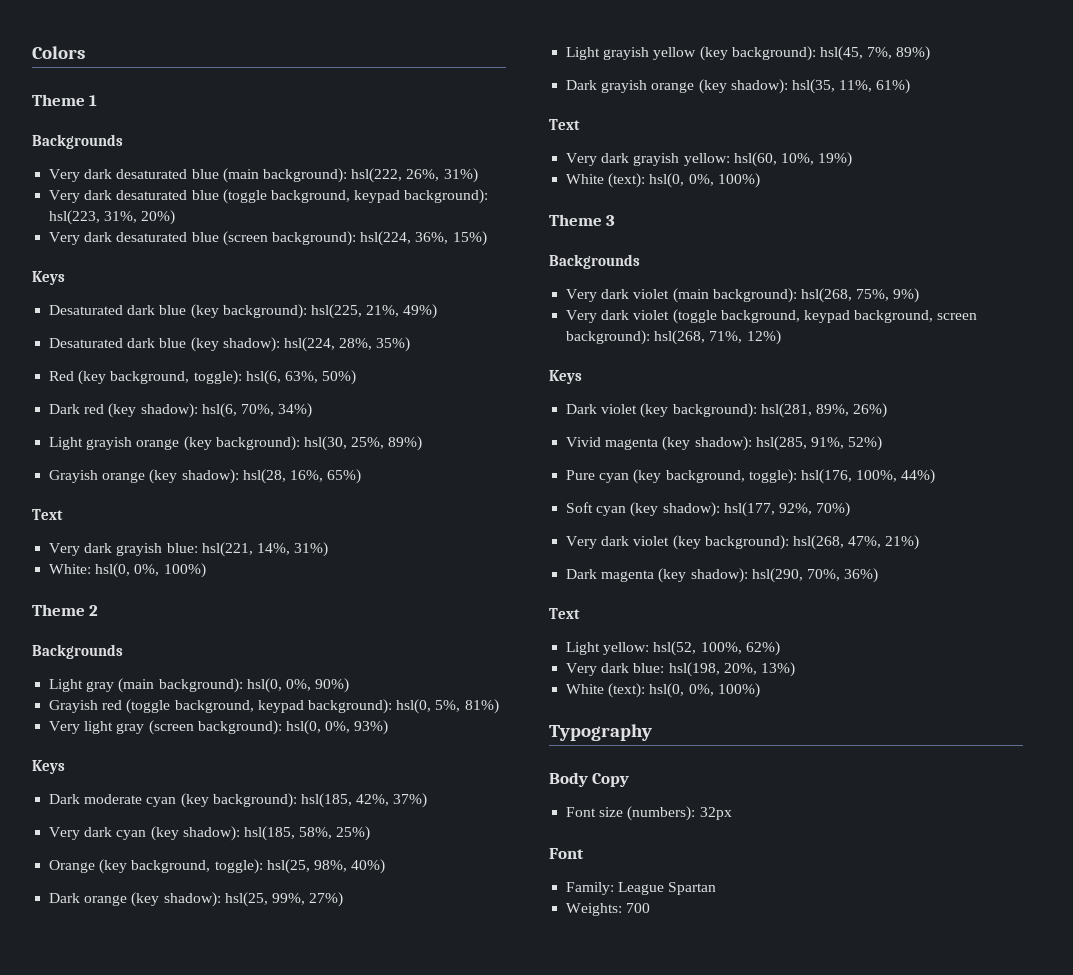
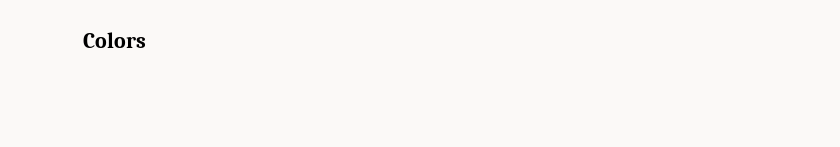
- Theme 1
- Backgrounds
- Very dark desaturated blue (main background): hsl(222, 26%, 31%)
- Very dark desaturated blue (toggle background, keypad background): hsl(223, 31%, 20%)
- Very dark desaturated blue (screen background): hsl(224, 36%, 15%)
- Keys
- Desaturated dark blue (key background): hsl(225, 21%, 49%)
- Desaturated dark blue (key shadow): hsl(224, 28%, 35%)
- Red (key background, toggle): hsl(6, 63%, 50%)
- Dark red (key shadow): hsl(6, 70%, 34%)
- Light grayish orange (key background): hsl(30, 25%, 89%)
- Grayish orange (key shadow): hsl(28, 16%, 65%)
- Text
- Very dark grayish blue: hsl(221, 14%, 31%)
- White: hsl(0, 0%, 100%)
- Theme 2
- Backgrounds
- Light gray (main background): hsl(0, 0%, 90%)
- Grayish red (toggle background, keypad background): hsl(0, 5%, 81%)
- Very light gray (screen background): hsl(0, 0%, 93%)
- Keys
- Dark moderate cyan (key background): hsl(185, 42%, 37%)
- Very dark cyan (key shadow): hsl(185, 58%, 25%)
- Orange (key background, toggle): hsl(25, 98%, 40%)
- Dark orange (key shadow): hsl(25, 99%, 27%)
- Light grayish yellow (key background): hsl(45, 7%, 89%)
- Dark grayish orange (key shadow): hsl(35, 11%, 61%)
- Text
- Very dark grayish yellow: hsl(60, 10%, 19%)
- White (text): hsl(0, 0%, 100%)
- Theme 3
- Backgrounds
- Very dark violet (main background): hsl(268, 75%, 9%)
- Very dark violet (toggle background, keypad background, screen background): hsl(268, 71%, 12%)
- Keys
- Dark violet (key background): hsl(281, 89%, 26%)
- Vivid magenta (key shadow): hsl(285, 91%, 52%)
- Pure cyan (key background, toggle): hsl(176, 100%, 44%)
- Soft cyan (key shadow): hsl(177, 92%, 70%)
- Very dark violet (key background): hsl(268, 47%, 21%)
- Dark magenta (key shadow): hsl(290, 70%, 36%)
- Text
- Light yellow: hsl(52, 100%, 62%)
- Very dark blue: hsl(198, 20%, 13%)
- White (text): hsl(0, 0%, 100%)
- Typography
- Body Copy
- Font size (numbers): 32px
- Font
- Family: League Spartan
- Weights: 700

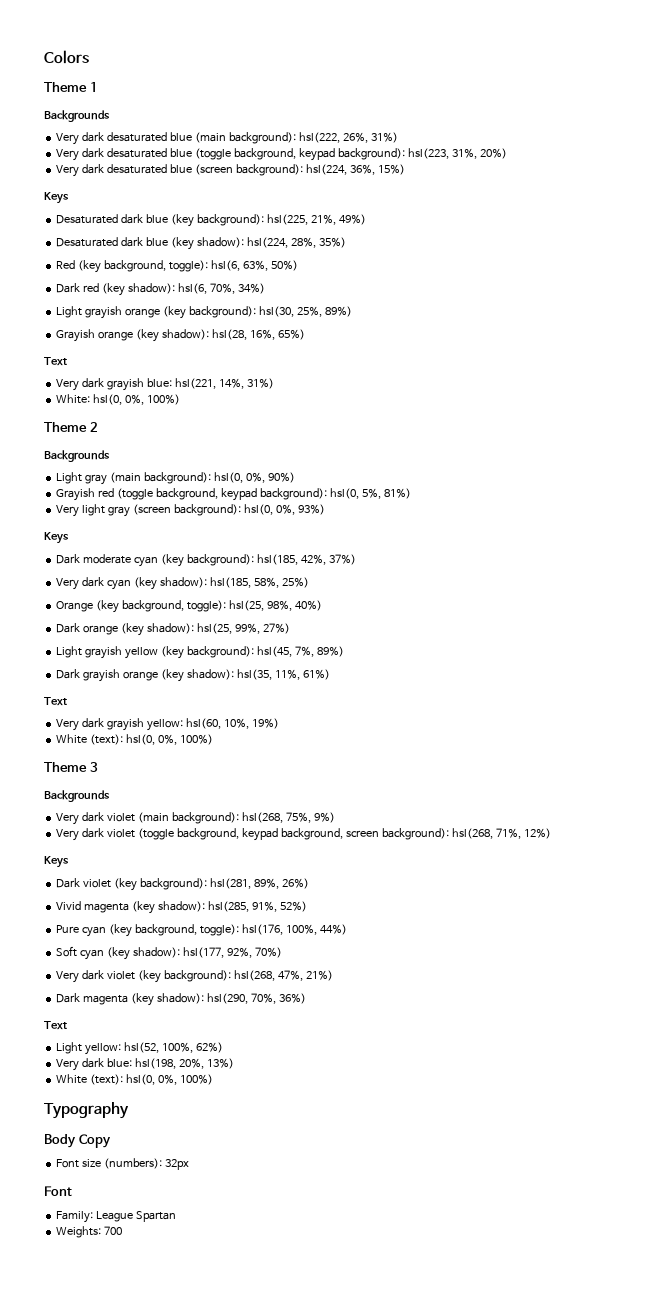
+ Theme 1
+ Backgrounds
+ Very dark desaturated blue (main background): hsl(222, 26%, 31%)
+ Very dark desaturated blue (toggle background, keypad background): hsl(223, 31%, 20%)
+ Very dark desaturated blue (screen background): hsl(224, 36%, 15%)
+ Keys
+ Desaturated dark blue (key background): hsl(225, 21%, 49%)
+ Desaturated dark blue (key shadow): hsl(224, 28%, 35%)
+ Red (key background, toggle): hsl(6, 63%, 50%)
+ Dark red (key shadow): hsl(6, 70%, 34%)
+ Light grayish orange (key background): hsl(30, 25%, 89%)
+ Grayish orange (key shadow): hsl(28, 16%, 65%)
+ Text
+ Very dark grayish blue: hsl(221, 14%, 31%)
+ White: hsl(0, 0%, 100%)
+ Theme 2
+ Backgrounds
+ Light gray (main background): hsl(0, 0%, 90%)
+ Grayish red (toggle background, keypad background): hsl(0, 5%, 81%)
+ Very light gray (screen background): hsl(0, 0%, 93%)
+ Keys
+ Dark moderate cyan (key background): hsl(185, 42%, 37%)
+ Very dark cyan (key shadow): hsl(185, 58%, 25%)
+ Orange (key background, toggle): hsl(25, 98%, 40%)
+ Dark orange (key shadow): hsl(25, 99%, 27%)
+ Light grayish yellow (key background): hsl(45, 7%, 89%)
+ Dark grayish orange (key shadow): hsl(35, 11%, 61%)
+ Text
+ Very dark grayish yellow: hsl(60, 10%, 19%)
+ White (text): hsl(0, 0%, 100%)
+ Theme 3
+ Backgrounds
+ Very dark violet (main background): hsl(268, 75%, 9%)
+ Very dark violet (toggle background, keypad background, screen background): hsl(268, 71%, 12%)
+ Keys
+ Dark violet (key background): hsl(281, 89%, 26%)
+ Vivid magenta (key shadow): hsl(285, 91%, 52%)
+ Pure cyan (key background, toggle): hsl(176, 100%, 44%)
+ Soft cyan (key shadow): hsl(177, 92%, 70%)
+ Very dark violet (key background): hsl(268, 47%, 21%)
+ Dark magenta (key shadow): hsl(290, 70%, 36%)
+ Text
+ Light yellow: hsl(52, 100%, 62%)
+ Very dark blue: hsl(198, 20%, 13%)
+ White (text): hsl(0, 0%, 100%)
+ Typography
+ Body Copy
+ Font size (numbers): 32px
+ Font
+ Family: League Spartan
+ Weights: 700

